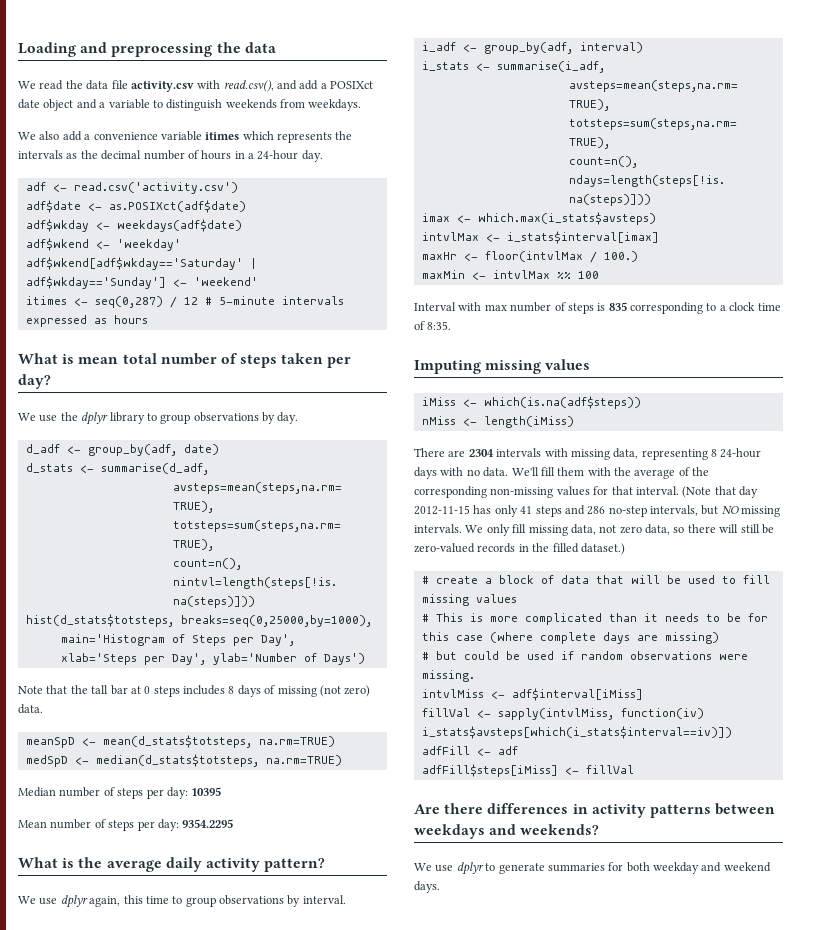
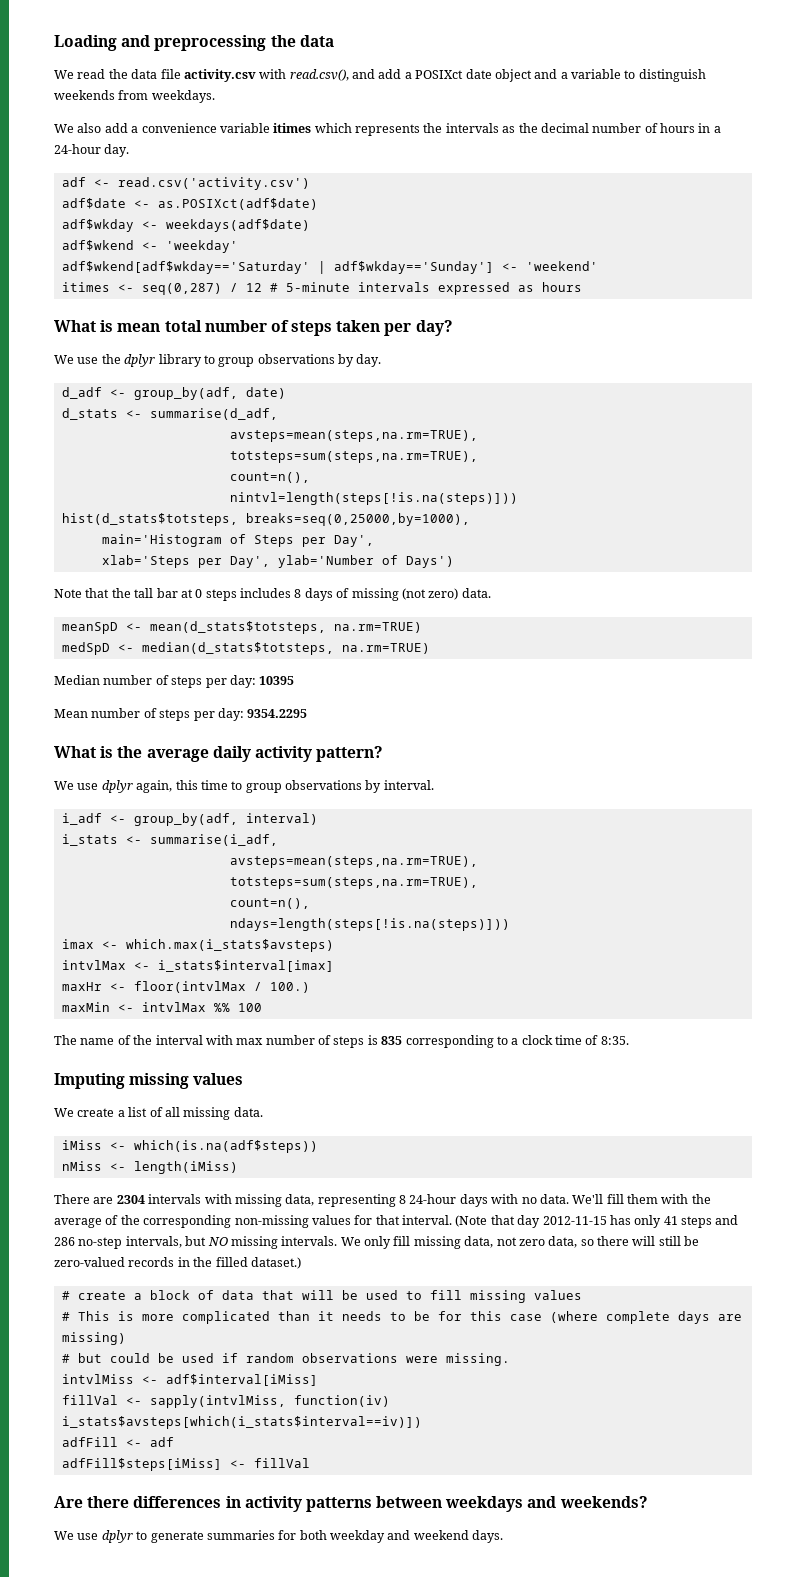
- Interval with max number of steps is 835 corresponding to a clock time of 8:35.
+ The name of the interval with max number of steps is 835 corresponding to a clock time of 8:35.
+ We create a list of all missing data.

